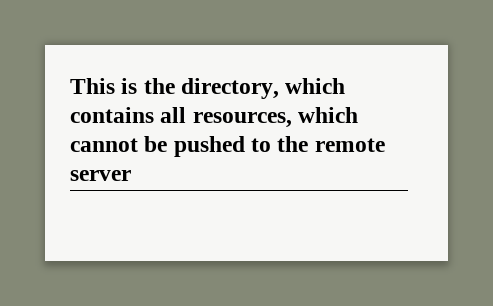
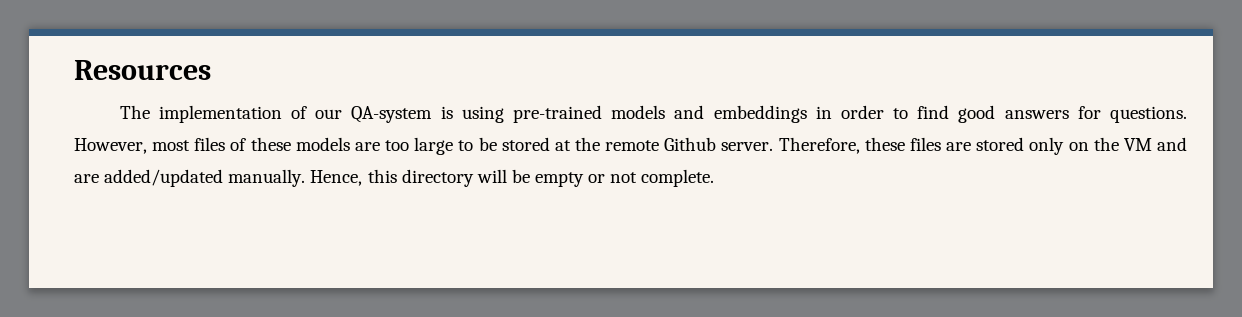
- This is the directory, which contains all resources, which cannot be pushed to the remote server
+ Resources
+ The implementation of our QA-system is using pre-trained models and embeddings in order to find good answers for questions. However, most files of these models are too large to be stored at the remote Github server. Therefore, these files are stored only on the VM and are added/updated manually. Hence, this directory will be empty or not complete.

